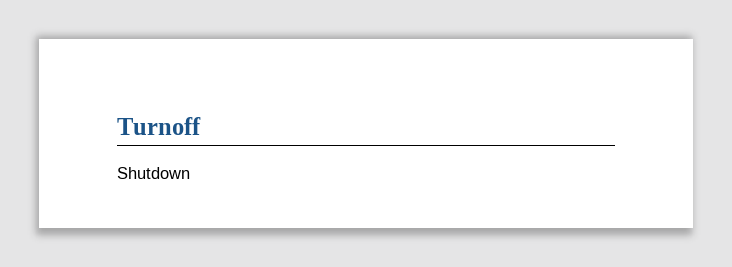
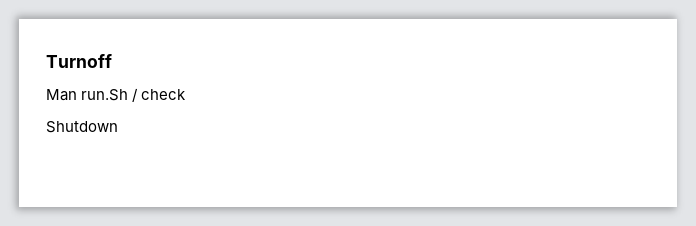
+ Man run.Sh / check

